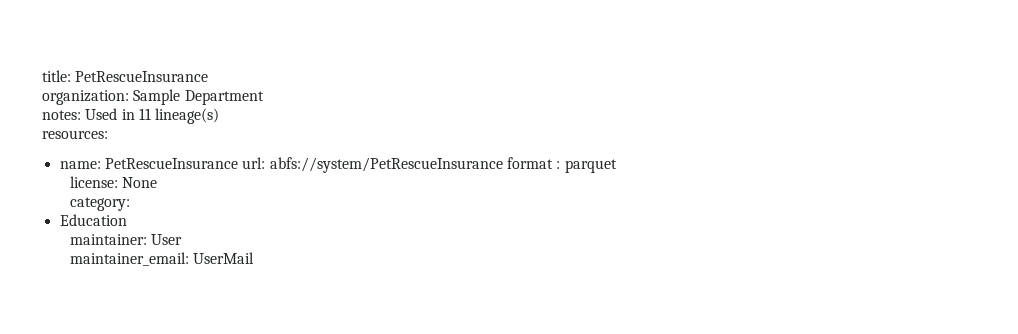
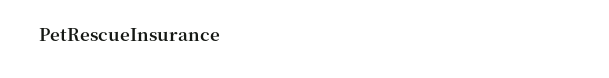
- title: PetRescueInsurance
- organization: Sample Department
- notes: Used in 11 lineage(s)
- resources:
- name: PetRescueInsurance url: abfs://system/PetRescueInsurance format : parquet
- license: None
- category:
- Education
- maintainer: User
- maintainer_email: UserMail
+ PetRescueInsurance

